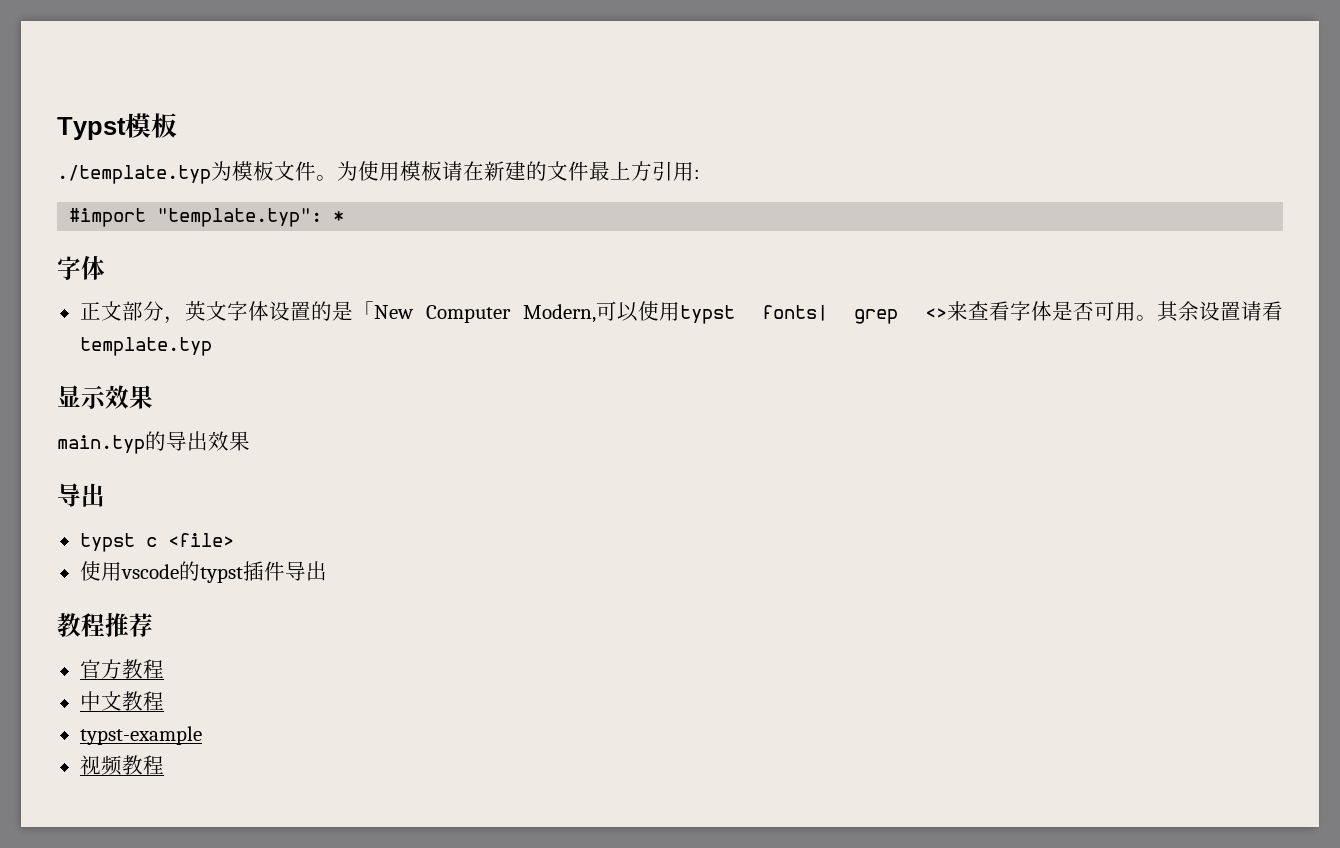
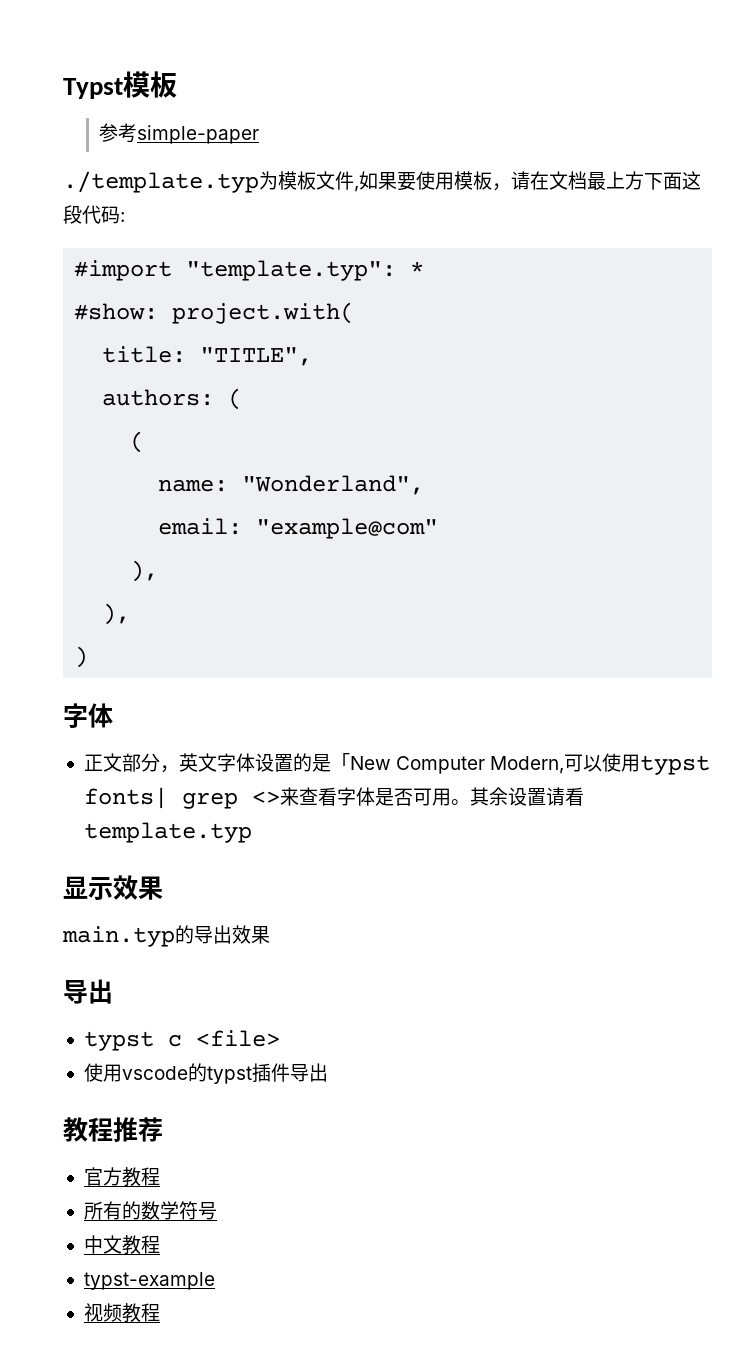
+ 参考simple-paper
- ./template.typ为模板文件。为使用模板请在新建的文件最上方引用:
+ ./template.typ为模板文件,如果要使用模板，请在文档最上方下面这段代码:
  #import "template.typ": *
+ #show: project.with(
+ title: "TITLE",
+ authors: (
+ (
+ name: "Wonderland",
+ email: "example@com"
+ ),
+ ),
+ )
+ 所有的数学符号

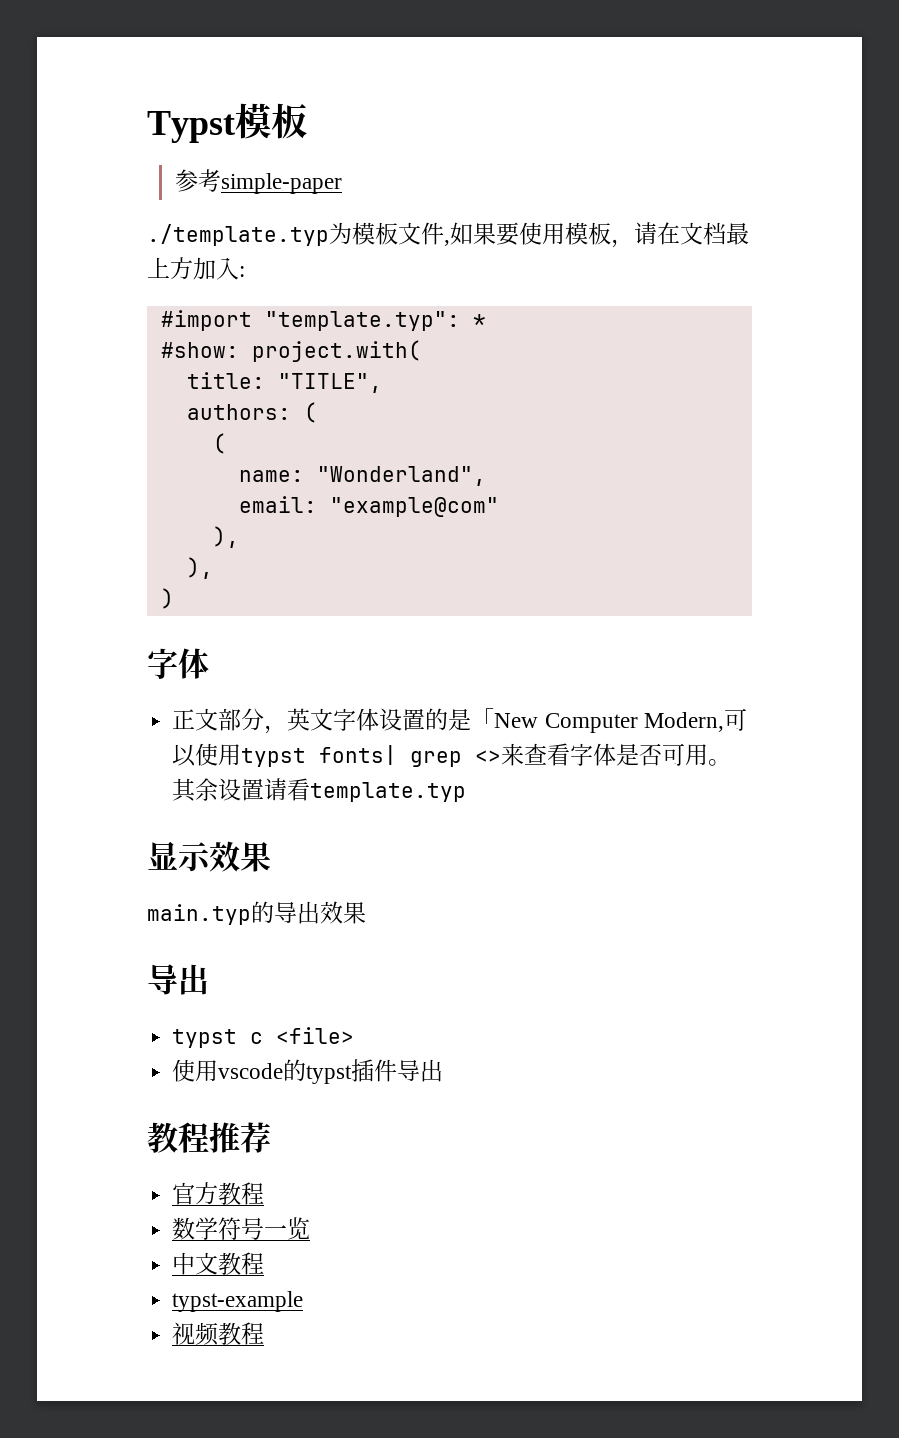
- ./template.typ为模板文件,如果要使用模板，请在文档最上方下面这段代码:
+ ./template.typ为模板文件,如果要使用模板，请在文档最上方加入:
- 所有的数学符号
+ 数学符号一览

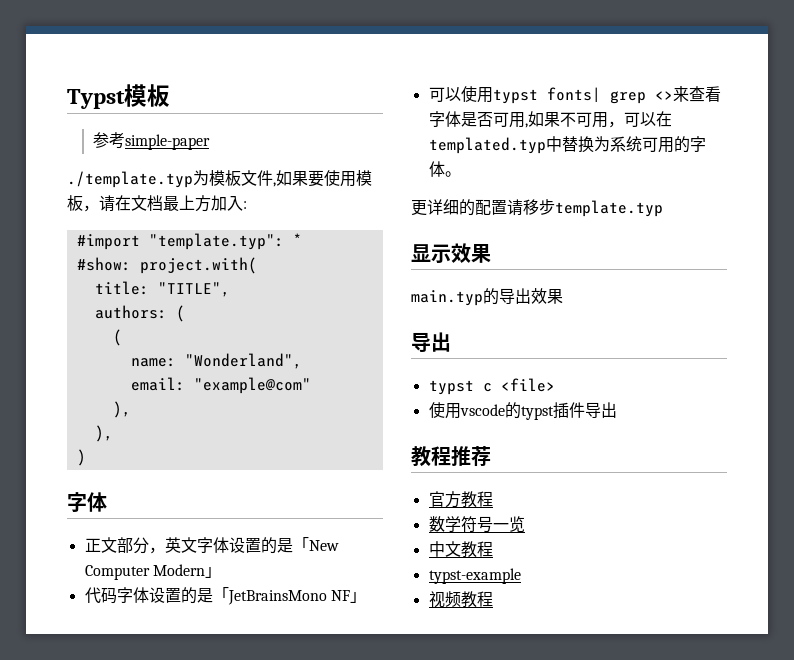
- 正文部分，英文字体设置的是「New Computer Modern,可以使用typst fonts| grep <>来查看字体是否可用。其余设置请看template.typ
+ 正文部分，英文字体设置的是「New Computer Modern」
+ 代码字体设置的是「JetBrainsMono NF」
+ 可以使用typst fonts| grep <>来查看字体是否可用,如果不可用，可以在templated.typ中替换为系统可用的字体。
+ 更详细的配置请移步template.typ

